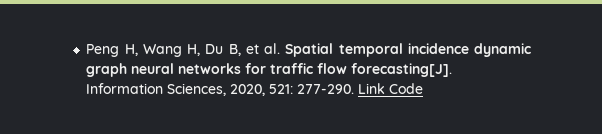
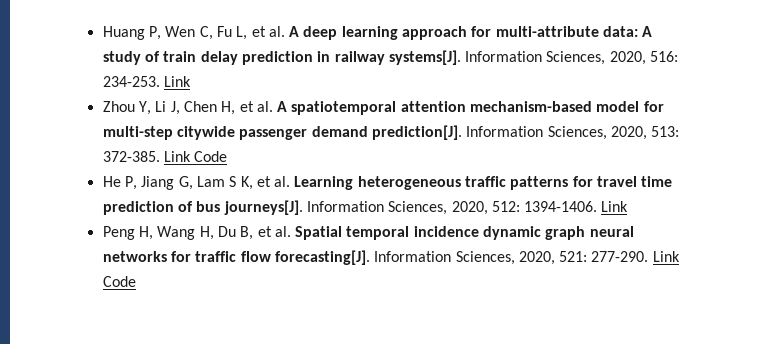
+ Huang P, Wen C, Fu L, et al. A deep learning approach for multi-attribute data: A study of train delay prediction in railway systems[J]. Information Sciences, 2020, 516: 234-253. Link
+ Zhou Y, Li J, Chen H, et al. A spatiotemporal attention mechanism-based model for multi-step citywide passenger demand prediction[J]. Information Sciences, 2020, 513: 372-385. Link Code
+ He P, Jiang G, Lam S K, et al. Learning heterogeneous traffic patterns for travel time prediction of bus journeys[J]. Information Sciences, 2020, 512: 1394-1406. Link

